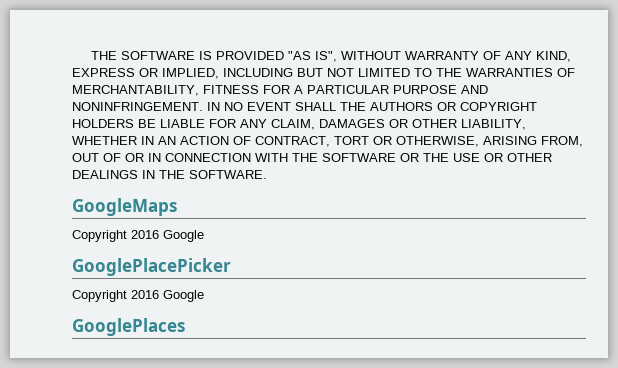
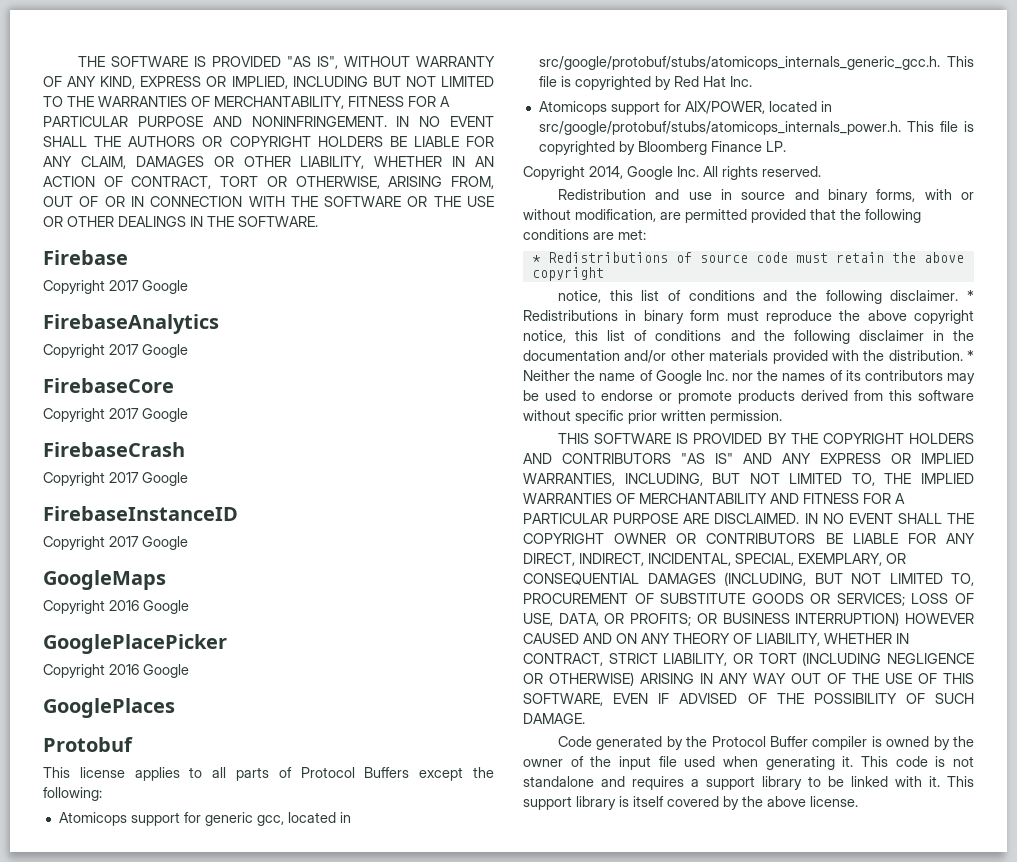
+ Firebase
+ Copyright 2017 Google
+ FirebaseAnalytics
+ Copyright 2017 Google
+ FirebaseCore
+ Copyright 2017 Google
+ FirebaseCrash
+ Copyright 2017 Google
+ FirebaseInstanceID
+ Copyright 2017 Google
+ Protobuf
+ This license applies to all parts of Protocol Buffers except the following:
+ Atomicops support for generic gcc, located in src/google/protobuf/stubs/atomicops_internals_generic_gcc.h. This file is copyrighted by Red Hat Inc.
+ Atomicops support for AIX/POWER, located in src/google/protobuf/stubs/atomicops_internals_power.h. This file is copyrighted by Bloomberg Finance LP.
+ Copyright 2014, Google Inc. All rights reserved.
+ Redistribution and use in source and binary forms, with or without modification, are permitted provided that the following conditions are met:
+ * Redistributions of source code must retain the above copyright
+ notice, this list of conditions and the following disclaimer. * Redistributions in binary form must reproduce the above copyright notice, this list of conditions and the following disclaimer in the documentation and/or other materials provided with the distribution. * Neither the name of Google Inc. nor the names of its contributors may be used to endorse or promote products derived from this software without specific prior written permission.
+ THIS SOFTWARE IS PROVIDED BY THE COPYRIGHT HOLDERS AND CONTRIBUTORS "AS IS" AND ANY EXPRESS OR IMPLIED WARRANTIES, INCLUDING, BUT NOT LIMITED TO, THE IMPLIED WARRANTIES OF MERCHANTABILITY AND FITNESS FOR A PARTICULAR PURPOSE ARE DISCLAIMED. IN NO EVENT SHALL THE COPYRIGHT OWNER OR CONTRIBUTORS BE LIABLE FOR ANY DIRECT, INDIRECT, INCIDENTAL, SPECIAL, EXEMPLARY, OR CONSEQUENTIAL DAMAGES (INCLUDING, BUT NOT LIMITED TO, PROCUREMENT OF SUBSTITUTE GOODS OR SERVICES; LOSS OF USE, DATA, OR PROFITS; OR BUSINESS INTERRUPTION) HOWEVER CAUSED AND ON ANY THEORY OF LIABILITY, WHETHER IN CONTRACT, STRICT LIABILITY, OR TORT (INCLUDING NEGLIGENCE OR OTHERWISE) ARISING IN ANY WAY OUT OF THE USE OF THIS SOFTWARE, EVEN IF ADVISED OF THE POSSIBILITY OF SUCH DAMAGE.
+ Code generated by the Protocol Buffer compiler is owned by the owner of the input file used when generating it. This code is not standalone and requires a support library to be linked with it. This support library is itself covered by the above license.

